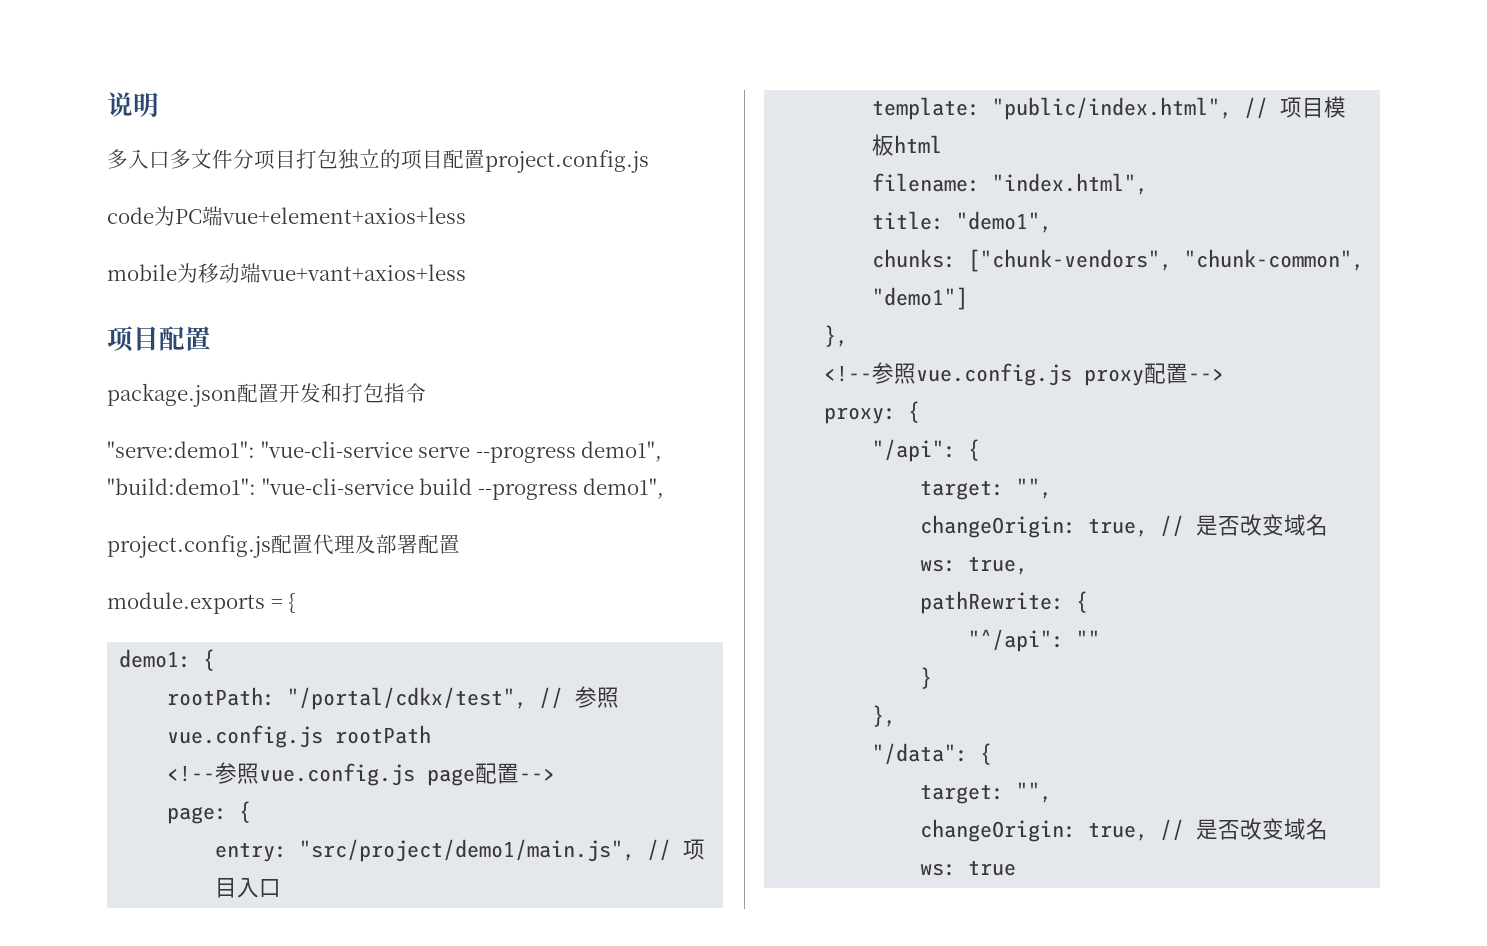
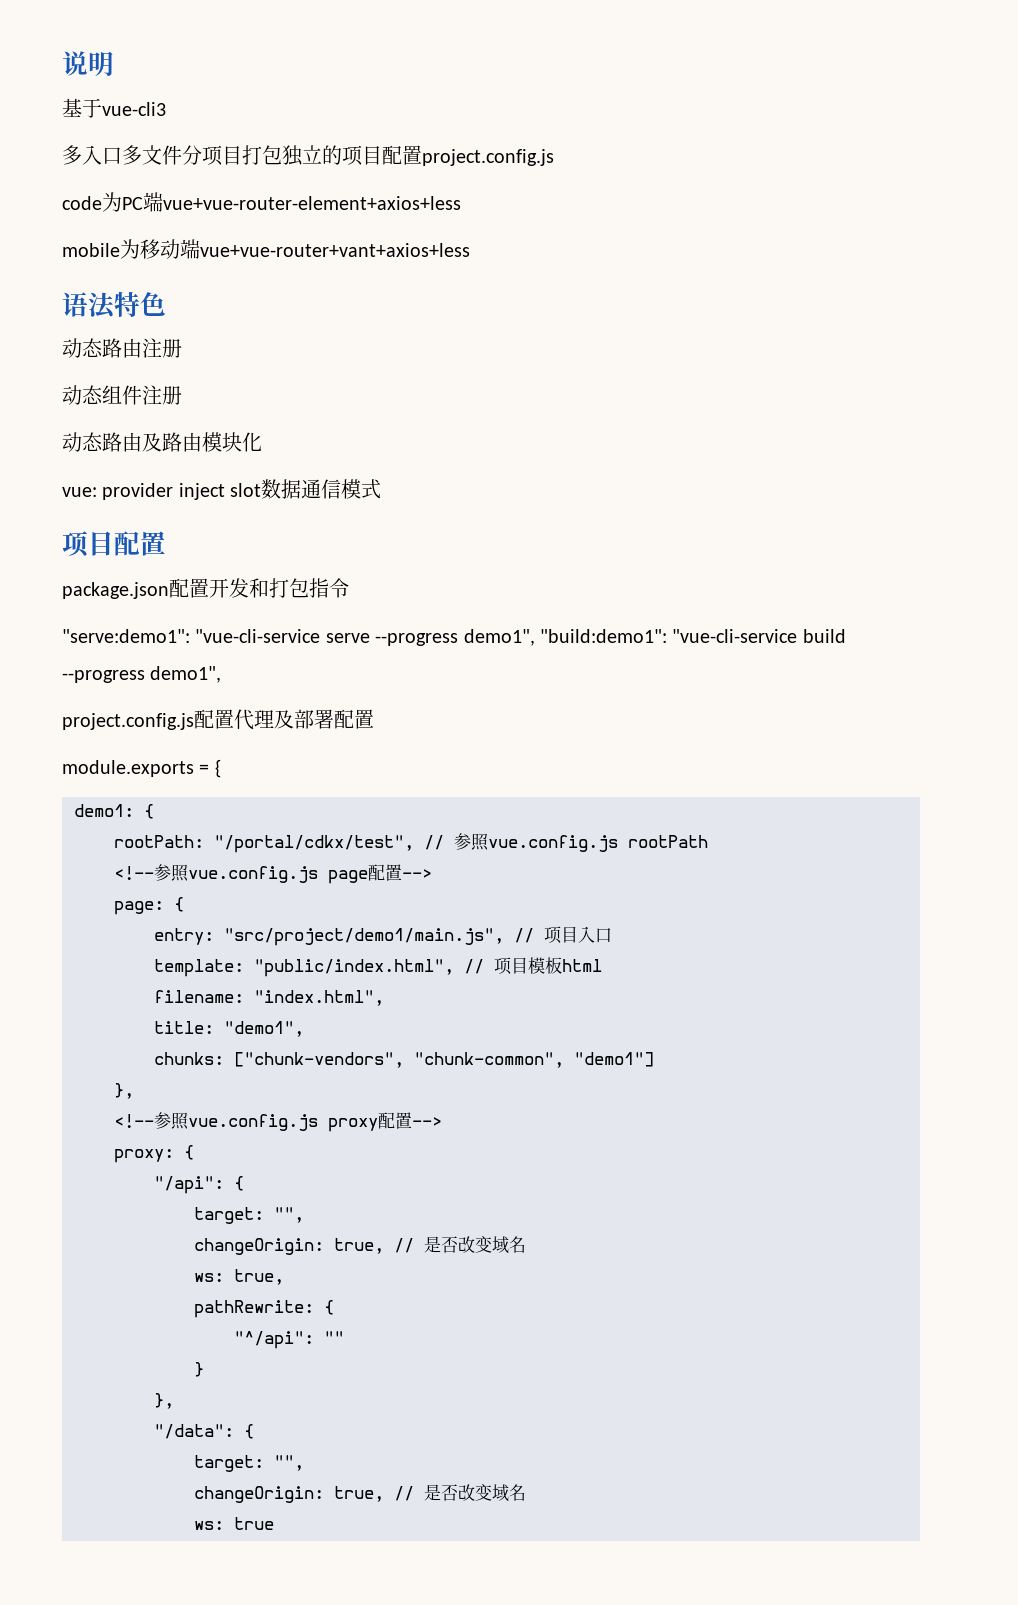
+ 基于vue-cli3
- code为PC端vue+element+axios+less
+ code为PC端vue+vue-router-element+axios+less
- mobile为移动端vue+vant+axios+less
+ mobile为移动端vue+vue-router+vant+axios+less
+ 语法特色
+ 动态路由注册
+ 动态组件注册
+ 动态路由及路由模块化
+ vue: provider inject slot数据通信模式

